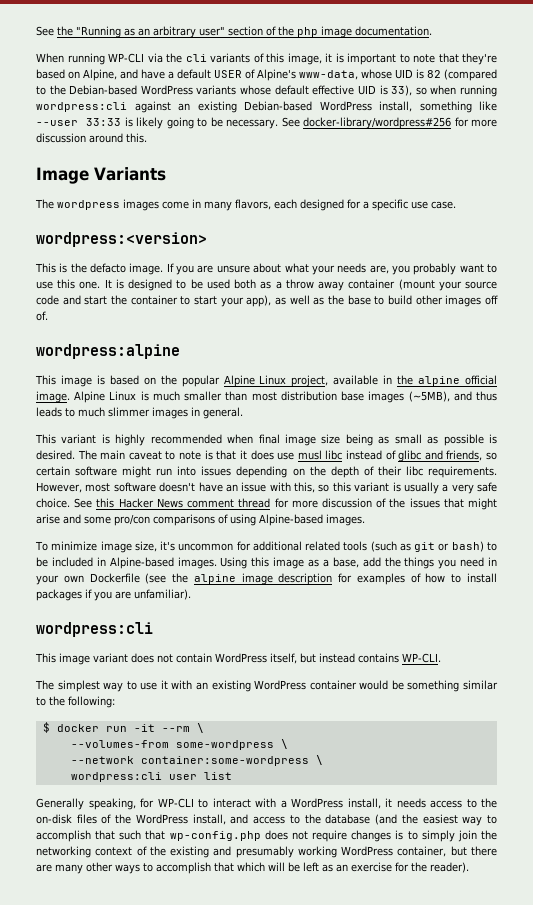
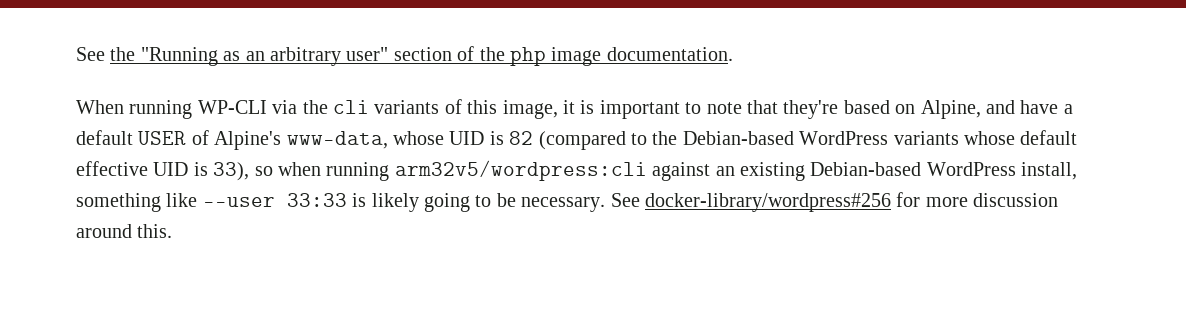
- When running WP-CLI via the cli variants of this image, it is important to note that they're based on Alpine, and have a default USER of Alpine's www-data, whose UID is 82 (compared to the Debian-based WordPress variants whose default effective UID is 33), so when running wordpress:cli against an existing Debian-based WordPress install, something like --user 33:33 is likely going to be necessary.
+ When running WP-CLI via the cli variants of this image, it is important to note that they're based on Alpine, and have a default USER of Alpine's www-data, whose UID is 82 (compared to the Debian-based WordPress variants whose default effective UID is 33), so when running arm32v5/wordpress:cli against an existing Debian-based WordPress install, something like --user 33:33 is likely going to be necessary.
- Image Variants
- The wordpress images come in many flavors, each designed for a specific use case.
- wordpress:<version>
- This is the defacto image. If you are unsure about what your needs are, you probably want to use this one. It is designed to be used both as a throw away container (mount your source code and start the container to start your app), as well as the base to build other images off of.
- wordpress:alpine
- This image is based on the popular Alpine Linux project, available in the alpine official image. Alpine Linux is much smaller than most distribution base images (~5MB), and thus leads to much slimmer images in general.
- This variant is highly recommended when final image size being as small as possible is desired. The main caveat to note is that it does use musl libc instead of glibc and friends, so certain software might run into issues depending on the depth of their libc requirements. However, most software doesn't have an issue with this, so this variant is usually a very safe choice. See this Hacker News comment thread for more discussion of the issues that might arise and some pro/con comparisons of using Alpine-based images.
- To minimize image size, it's uncommon for additional related tools (such as git or bash) to be included in Alpine-based images. Using this image as a base, add the things you need in your own Dockerfile (see the alpine image description for examples of how to install packages if you are unfamiliar).
- wordpress:cli
- This image variant does not contain WordPress itself, but instead contains WP-CLI.
- The simplest way to use it with an existing WordPress container would be something similar to the following:
- $ docker run -it --rm \
- --volumes-from some-wordpress \
- --network container:some-wordpress \
- wordpress:cli user list
- Generally speaking, for WP-CLI to interact with a WordPress install, it needs access to the on-disk files of the WordPress install, and access to the database (and the easiest way to accomplish that such that wp-config.php does not require changes is to simply join the networking context of the existing and presumably working WordPress container, but there are many other ways to accomplish that which will be left as an exercise for the reader).

